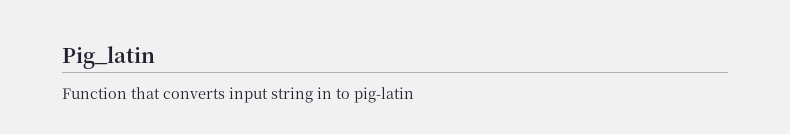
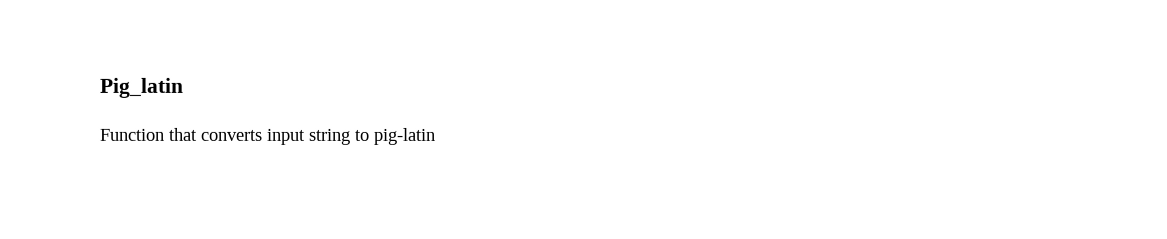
- Function that converts input string in to pig-latin
+ Function that converts input string to pig-latin

